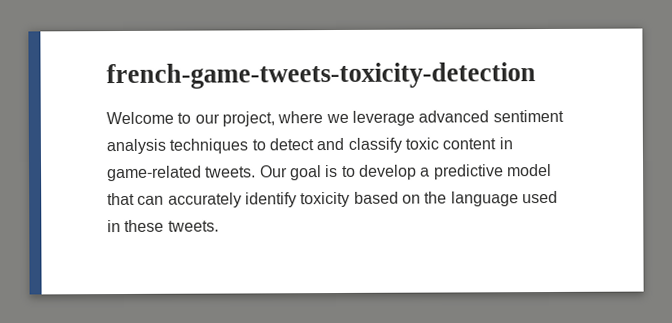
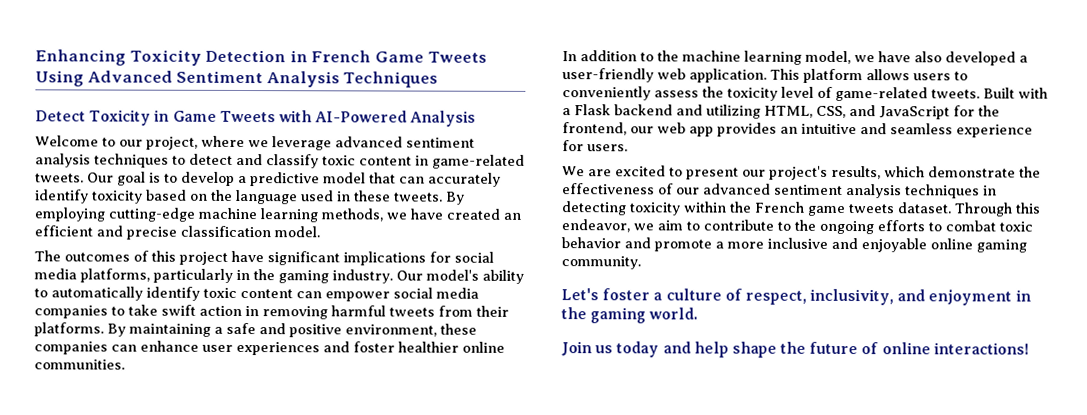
- french-game-tweets-toxicity-detection
+ Enhancing Toxicity Detection in French Game Tweets Using Advanced Sentiment Analysis Techniques
+ Detect Toxicity in Game Tweets with AI-Powered Analysis
+ By employing cutting-edge machine learning methods, we have created an efficient and precise classification model.
+ The outcomes of this project have significant implications for social media platforms, particularly in the gaming industry. Our model's ability to automatically identify toxic content can empower social media companies to take swift action in removing harmful tweets from their platforms. By maintaining a safe and positive environment, these companies can enhance user experiences and foster healthier online communities.
+ In addition to the machine learning model, we have also developed a user-friendly web application. This platform allows users to conveniently assess the toxicity level of game-related tweets. Built with a Flask backend and utilizing HTML, CSS, and JavaScript for the frontend, our web app provides an intuitive and seamless experience for users.
+ We are excited to present our project's results, which demonstrate the effectiveness of our advanced sentiment analysis techniques in detecting toxicity within the French game tweets dataset. Through this endeavor, we aim to contribute to the ongoing efforts to combat toxic behavior and promote a more inclusive and enjoyable online gaming community.
+ Let's foster a culture of respect, inclusivity, and enjoyment in the gaming world.
+ Join us today and help shape the future of online interactions!

